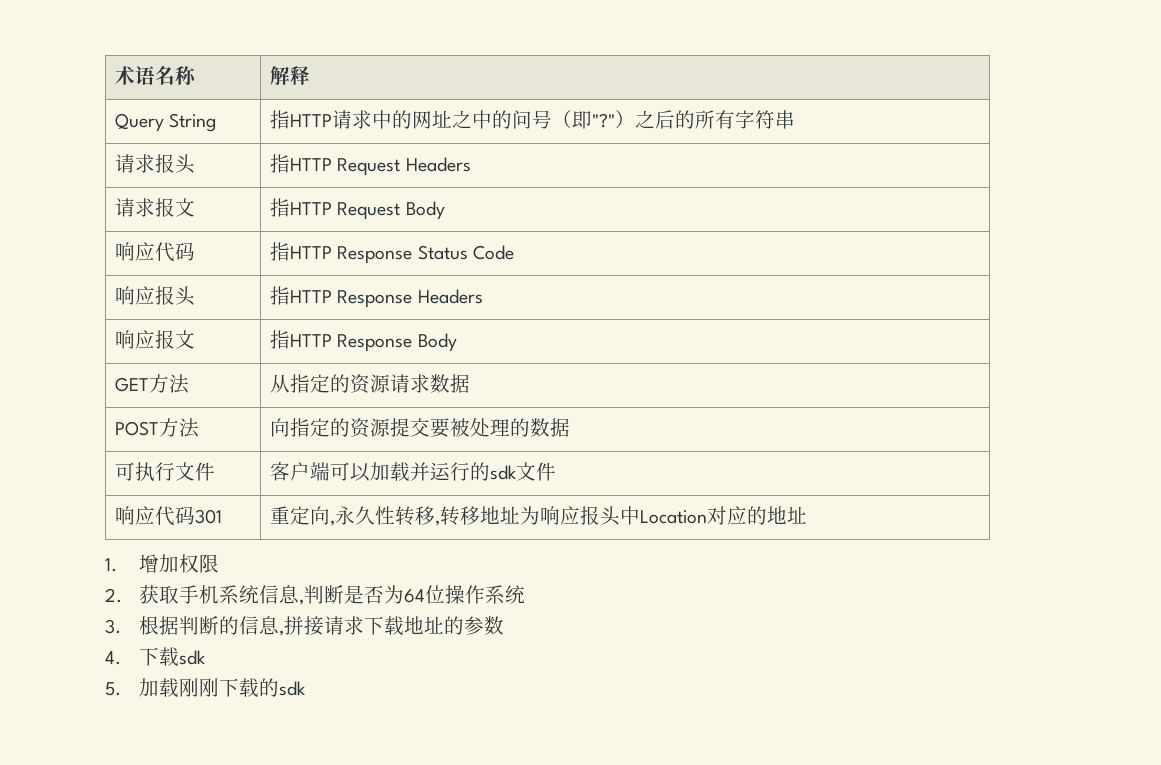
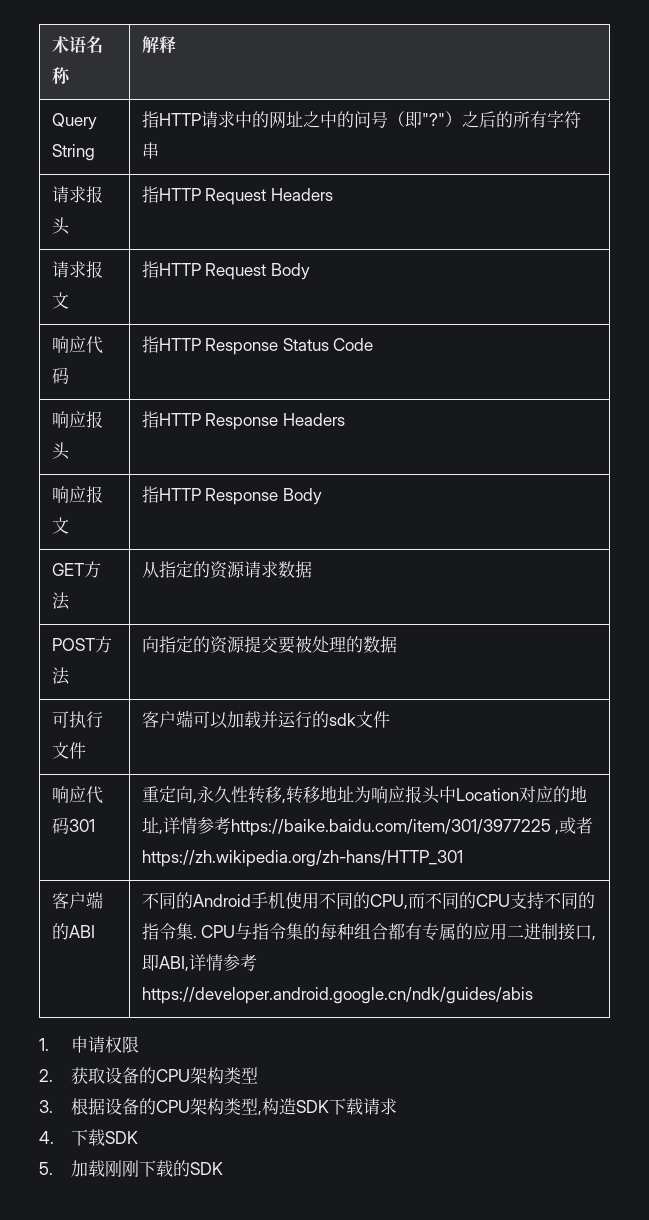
- 响应代码301 | 重定向,永久性转移,转移地址为响应报头中Location对应的地址
+ 响应代码301 | 重定向,永久性转移,转移地址为响应报头中Location对应的地址,详情参考https://baike.baidu.com/item/301/3977225 ,或者https://zh.wikipedia.org/zh-hans/HTTP_301
+ 客户端的ABI | 不同的Android手机使用不同的CPU,而不同的CPU支持不同的指令集. CPU与指令集的每种组合都有专属的应用二进制接口,即ABI,详情参考https://developer.android.google.cn/ndk/guides/abis
- 1.增加权限
+ 1.申请权限
- 2.获取手机系统信息,判断是否为64位操作系统
- 3.根据判断的信息,拼接请求下载地址的参数
+ 2.获取设备的CPU架构类型
+ 3.根据设备的CPU架构类型,构造SDK下载请求
- 4.下载sdk
+ 4.下载SDK
- 5.加载刚刚下载的sdk
+ 5.加载刚刚下载的SDK

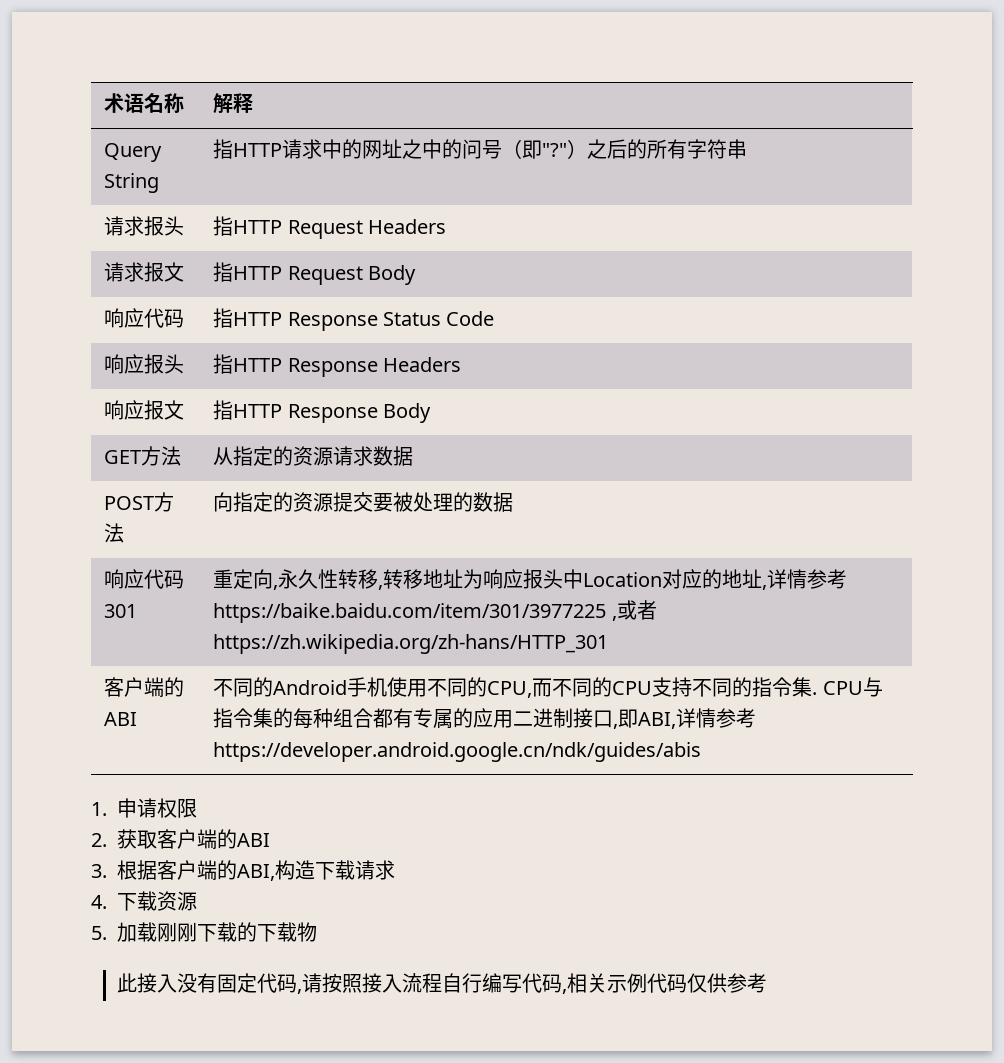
- 可执行文件 | 客户端可以加载并运行的sdk文件
- 2.获取设备的CPU架构类型
- 3.根据设备的CPU架构类型,构造SDK下载请求
+ 2.获取客户端的ABI
+ 3.根据客户端的ABI,构造下载请求
- 4.下载SDK
+ 4.下载资源
- 5.加载刚刚下载的SDK
+ 5.加载刚刚下载的下载物
+ 此接入没有固定代码,请按照接入流程自行编写代码,相关示例代码仅供参考

